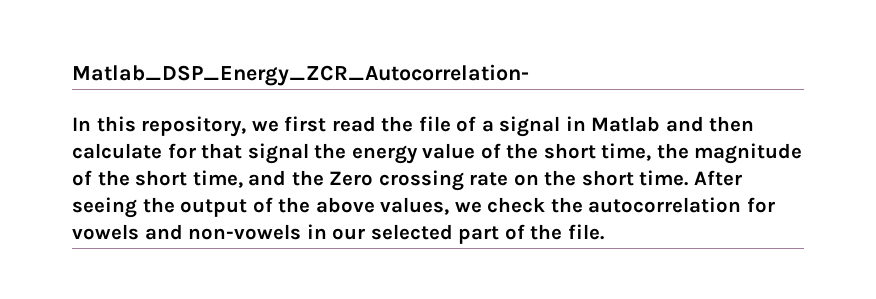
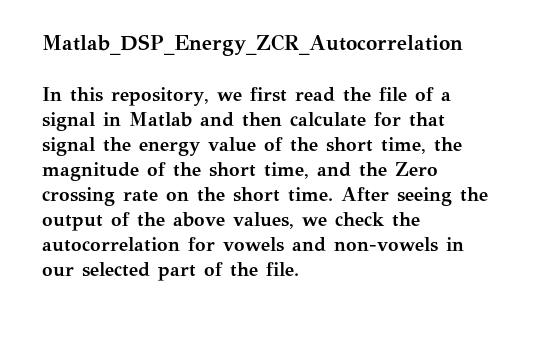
- Matlab_DSP_Energy_ZCR_Autocorrelation-
+ Matlab_DSP_Energy_ZCR_Autocorrelation

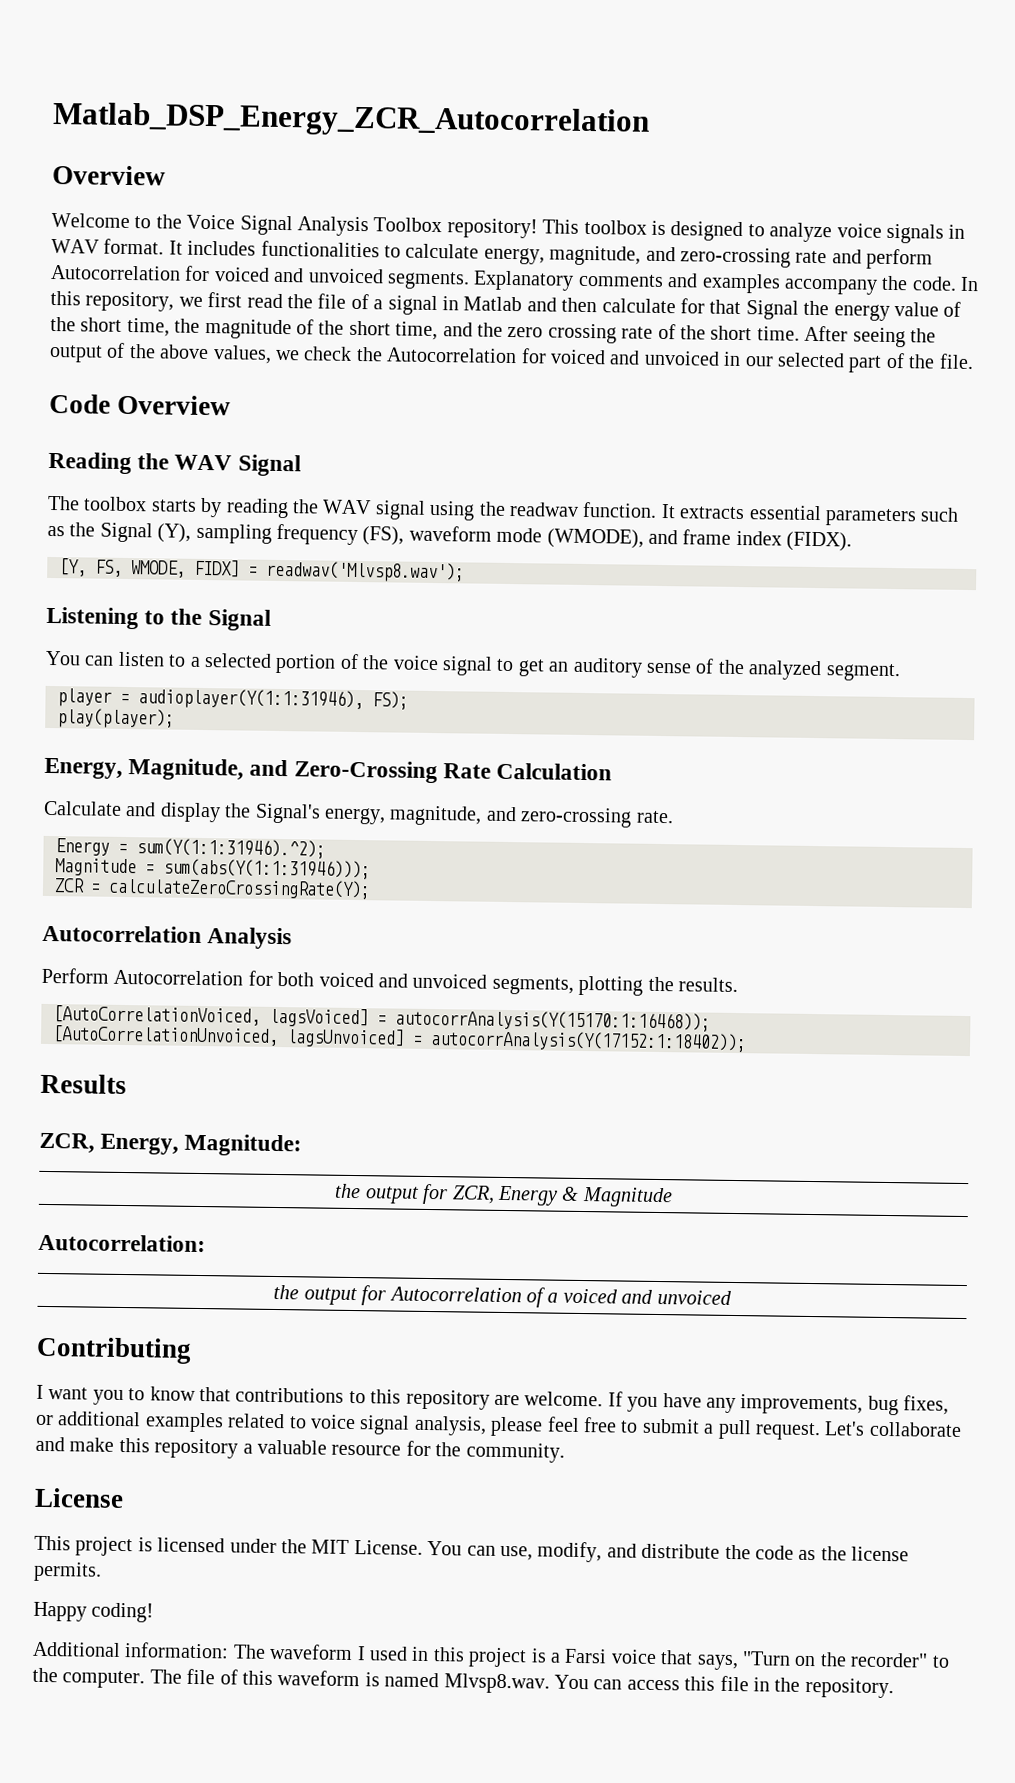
  Matlab_DSP_Energy_ZCR_Autocorrelation
- In this repository, we first read the file of a signal in Matlab and then calculate for that signal the energy value of the short time, the magnitude of the short time, and the Zero crossing rate on the short time.
+ Overview
+ Welcome to the Voice Signal Analysis Toolbox repository! This toolbox is designed to analyze voice signals in WAV format. It includes functionalities to calculate energy, magnitude, and zero-crossing rate and perform Autocorrelation for voiced and unvoiced segments. Explanatory comments and examples accompany the code. In this repository, we first read the file of a signal in Matlab and then calculate for that Signal the energy value of the short time, the magnitude of the short time, and the zero crossing rate of the short time.
- After seeing the output of the above values, we check the autocorrelation for vowels and non-vowels in our selected part of the file.
+ After seeing the output of the above values, we check the Autocorrelation for voiced and unvoiced in our selected part of the file.
+ Code Overview
+ Reading the WAV Signal
+ The toolbox starts by reading the WAV signal using the readwav function. It extracts essential parameters such as the Signal (Y), sampling frequency (FS), waveform mode (WMODE), and frame index (FIDX).
+ [Y, FS, WMODE, FIDX] = readwav('Mlvsp8.wav');
+ Listening to the Signal
+ You can listen to a selected portion of the voice signal to get an auditory sense of the analyzed segment.
+ player = audioplayer(Y(1:1:31946), FS);
+ play(player);
+ Energy, Magnitude, and Zero-Crossing Rate Calculation
+ Calculate and display the Signal's energy, magnitude, and zero-crossing rate.
+ Energy = sum(Y(1:1:31946).^2);
+ Magnitude = sum(abs(Y(1:1:31946)));
+ ZCR = calculateZeroCrossingRate(Y);
+ Autocorrelation Analysis
+ Perform Autocorrelation for both voiced and unvoiced segments, plotting the results.
+ [AutoCorrelationVoiced, lagsVoiced] = autocorrAnalysis(Y(15170:1:16468));
+ [AutoCorrelationUnvoiced, lagsUnvoiced] = autocorrAnalysis(Y(17152:1:18402));
+ Results
+ ZCR, Energy, Magnitude:
+ the output for ZCR, Energy & Magnitude
+ Autocorrelation:
+ the output for Autocorrelation of a voiced and unvoiced
+ Contributing
+ I want you to know that contributions to this repository are welcome. If you have any improvements, bug fixes, or additional examples related to voice signal analysis, please feel free to submit a pull request. Let's collaborate and make this repository a valuable resource for the community.
+ License
+ This project is licensed under the MIT License. You can use, modify, and distribute the code as the license permits.
+ Happy coding!
+ Additional information: The waveform I used in this project is a Farsi voice that says, "Turn on the recorder" to the computer. The file of this waveform is named Mlvsp8.wav. You can access this file in the repository.

